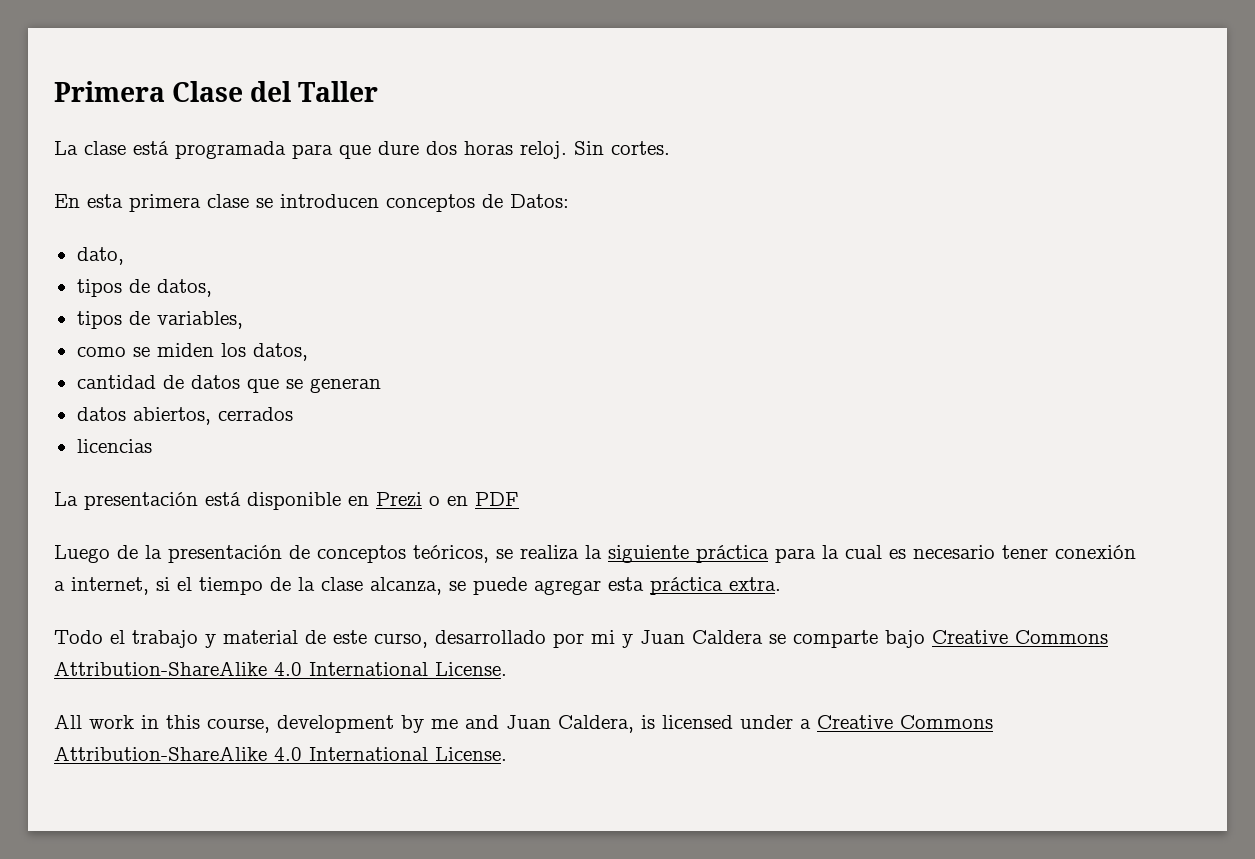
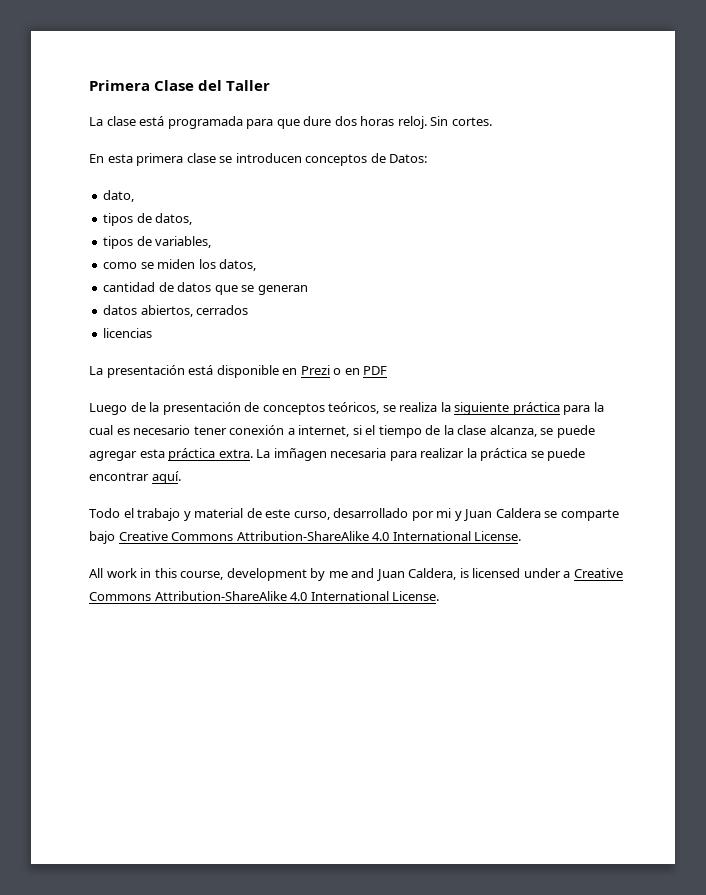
+ La imñagen necesaria para realizar la práctica se puede encontrar aquí.

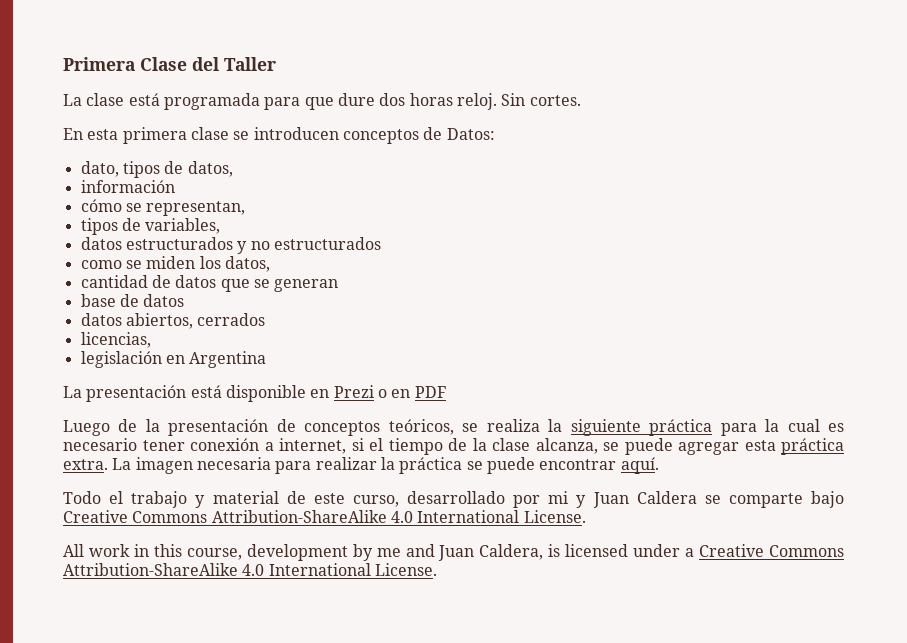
- dato,
- tipos de datos,
+ dato, tipos de datos,
+ información
+ cómo se representan,
+ datos estructurados y no estructurados
+ base de datos
- licencias
+ licencias,
+ legislación en Argentina
- La imñagen necesaria para realizar la práctica se puede encontrar aquí.
+ La imagen necesaria para realizar la práctica se puede encontrar aquí.

